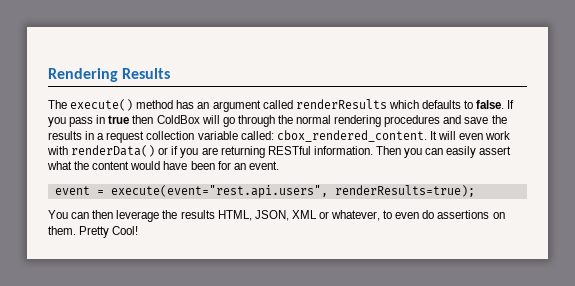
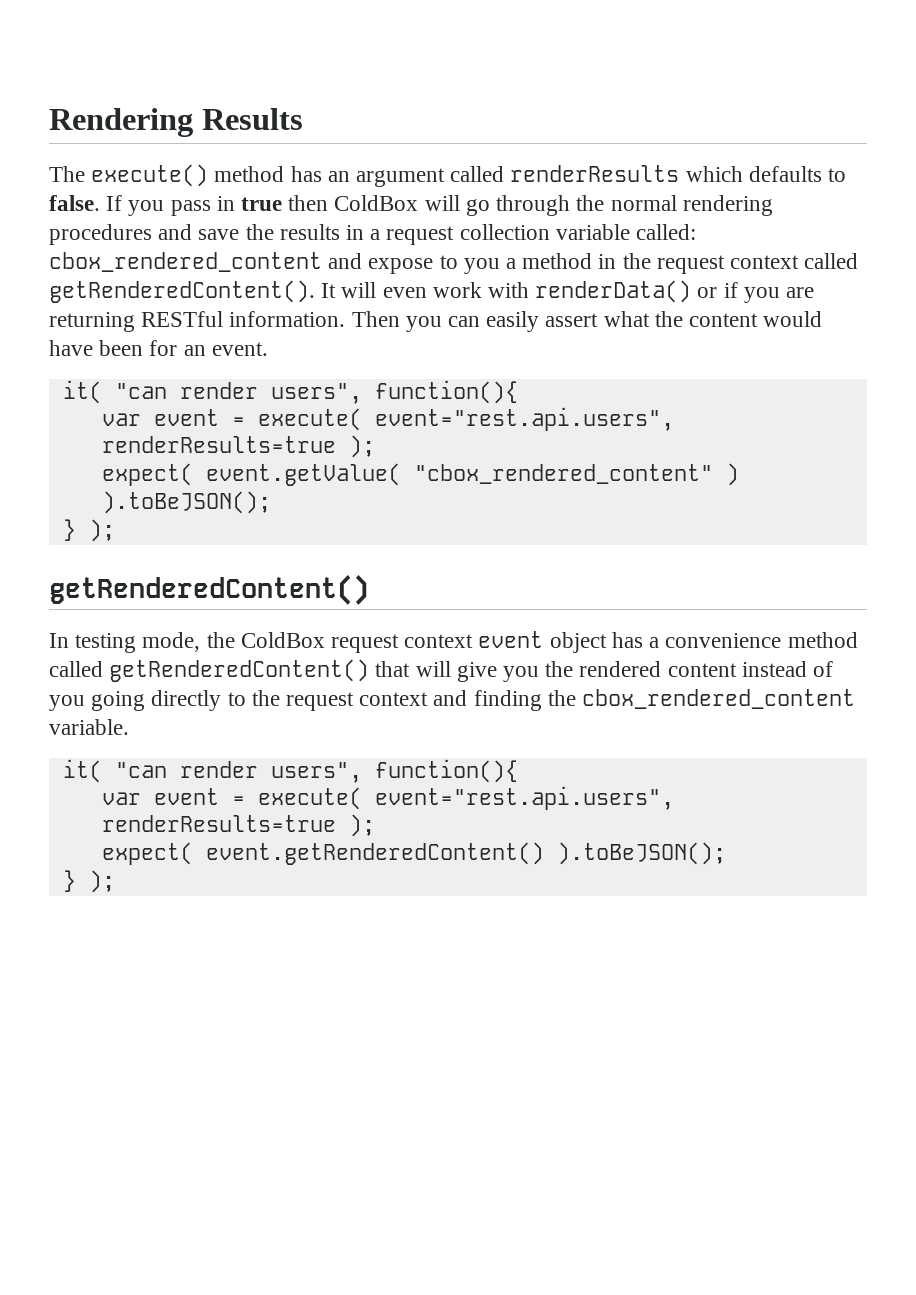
- If you pass in true then ColdBox will go through the normal rendering procedures and save the results in a request collection variable called: cbox_rendered_content.
+ If you pass in true then ColdBox will go through the normal rendering procedures and save the results in a request collection variable called: cbox_rendered_content and expose to you a method in the request context called getRenderedContent().
  Then you can easily assert what the content would have been for an event.
- event = execute(event="rest.api.users", renderResults=true);
- You can then leverage the results HTML, JSON, XML or whatever, to even do assertions on them. Pretty Cool!
+ it( "can render users", function(){
+ var event = execute( event="rest.api.users", renderResults=true );
+ expect( event.getValue( "cbox_rendered_content" ) ).toBeJSON();
+ } );
+ getRenderedContent()
+ In testing mode, the ColdBox request context event object has a convenience method called getRenderedContent() that will give you the rendered content instead of you going directly to the request context and finding the cbox_rendered_content variable.
+ it( "can render users", function(){
+ var event = execute( event="rest.api.users", renderResults=true );
+ expect( event.getRenderedContent() ).toBeJSON();
+ } );

